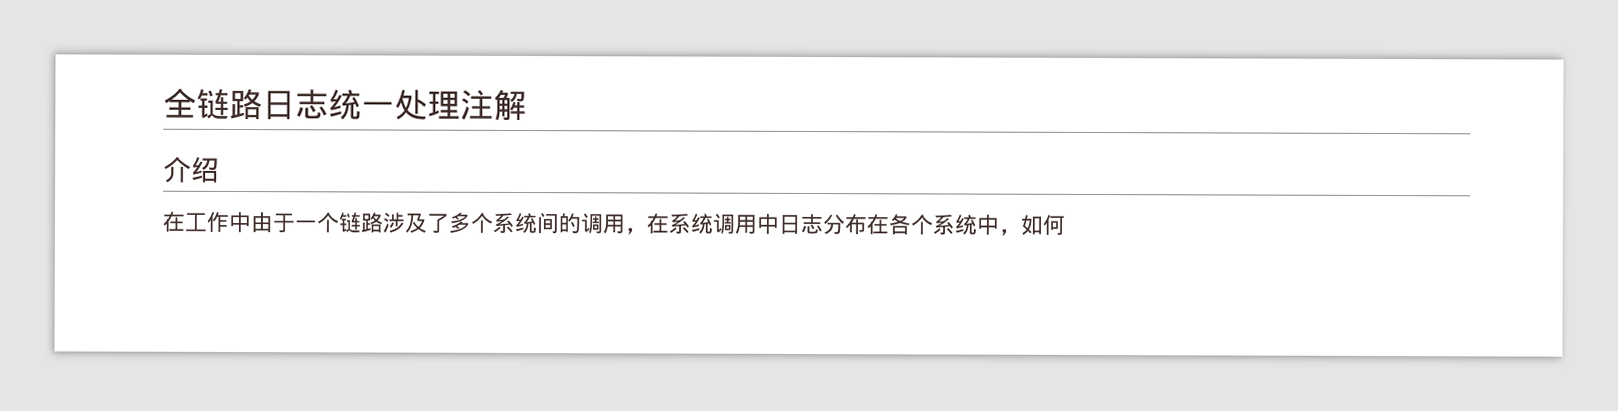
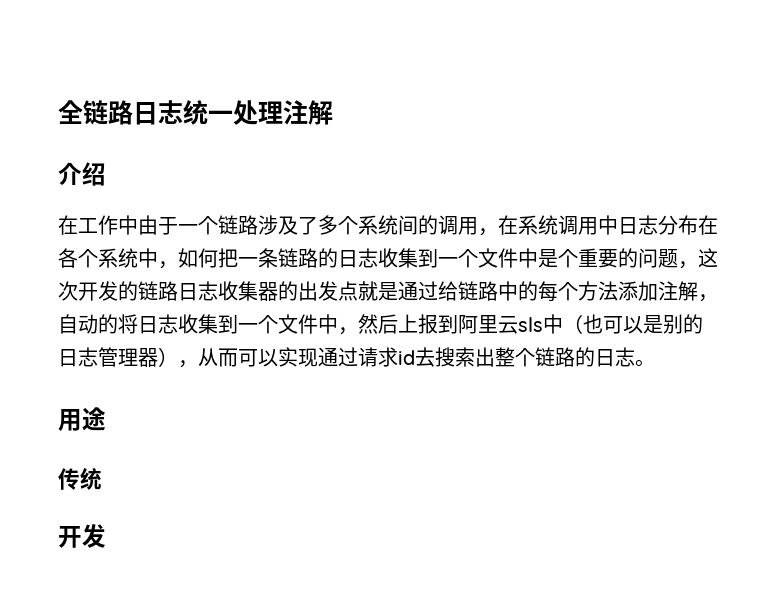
- 在工作中由于一个链路涉及了多个系统间的调用，在系统调用中日志分布在各个系统中，如何
+ 在工作中由于一个链路涉及了多个系统间的调用，在系统调用中日志分布在各个系统中，如何把一条链路的日志收集到一个文件中是个重要的问题，这次开发的链路日志收集器的出发点就是通过给链路中的每个方法添加注解，自动的将日志收集到一个文件中，然后上报到阿里云sls中（也可以是别的日志管理器），从而可以实现通过请求id去搜索出整个链路的日志。
+ 用途
+ 传统
+ 开发

